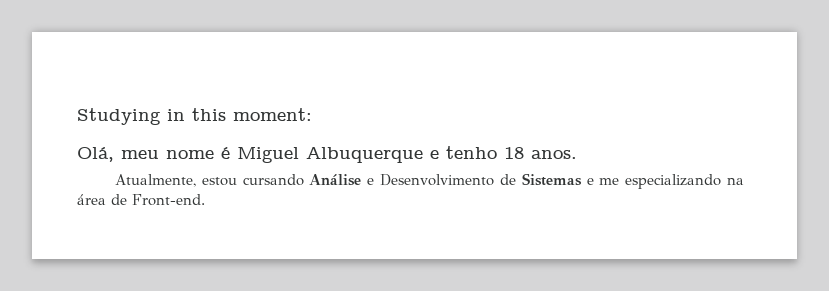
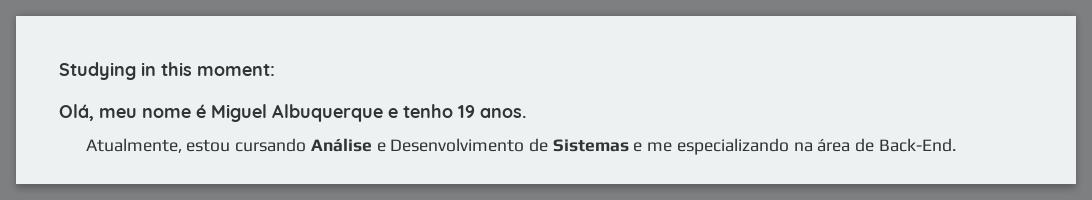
- Olá, meu nome é Miguel Albuquerque e tenho 18 anos.
+ Olá, meu nome é Miguel Albuquerque e tenho 19 anos.
- Atualmente, estou cursando Análise e Desenvolvimento de Sistemas e me especializando na área de Front-end.
+ Atualmente, estou cursando Análise e Desenvolvimento de Sistemas e me especializando na área de Back-End.

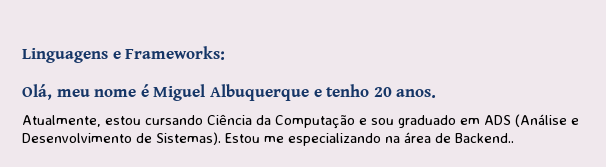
- Studying in this moment:
+ Linguagens e Frameworks:
- Olá, meu nome é Miguel Albuquerque e tenho 19 anos.
+ Olá, meu nome é Miguel Albuquerque e tenho 20 anos.
- Atualmente, estou cursando Análise e Desenvolvimento de Sistemas e me especializando na área de Back-End.
+ Atualmente, estou cursando Ciência da Computação e sou graduado em ADS (Análise e Desenvolvimento de Sistemas). Estou me especializando na área de Backend..

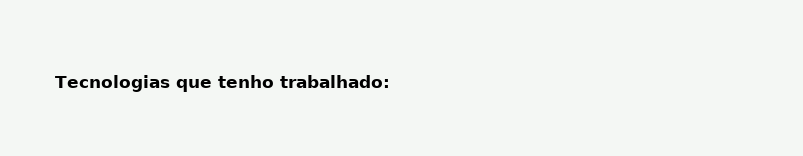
- Linguagens e Frameworks:
- Olá, meu nome é Miguel Albuquerque e tenho 20 anos.
- Atualmente, estou cursando Ciência da Computação e sou graduado em ADS (Análise e Desenvolvimento de Sistemas). Estou me especializando na área de Backend..
+ Tecnologias que tenho trabalhado:

